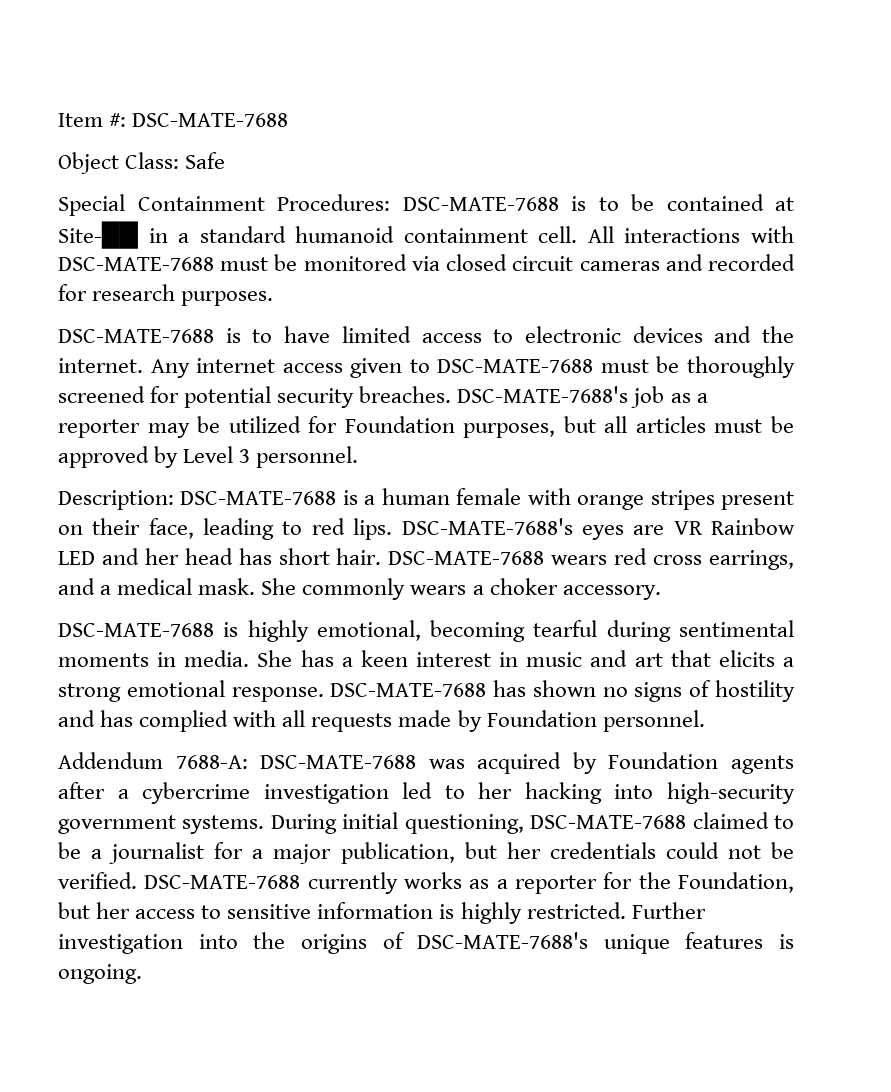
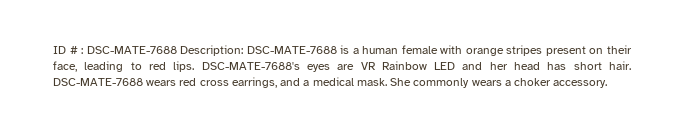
- Item #: DSC-MATE-7688
- Object Class: Safe
- Special Containment Procedures: DSC-MATE-7688 is to be contained at Site-██ in a standard humanoid containment cell. All interactions with DSC-MATE-7688 must be monitored via closed circuit cameras and recorded for research purposes.
- DSC-MATE-7688 is to have limited access to electronic devices and the internet. Any internet access given to DSC-MATE-7688 must be thoroughly screened for potential security breaches. DSC-MATE-7688's job as a reporter may be utilized for Foundation purposes, but all articles must be approved by Level 3 personnel.
- Description: DSC-MATE-7688 is a human female with orange stripes present on their face, leading to red lips.
+ ID # : DSC-MATE-7688 Description: DSC-MATE-7688 is a human female with orange stripes present on their face, leading to red lips.
- DSC-MATE-7688 is highly emotional, becoming tearful during sentimental moments in media. She has a keen interest in music and art that elicits a strong emotional response. DSC-MATE-7688 has shown no signs of hostility and has complied with all requests made by Foundation personnel.
- Addendum 7688-A: DSC-MATE-7688 was acquired by Foundation agents after a cybercrime investigation led to her hacking into high-security government systems. During initial questioning, DSC-MATE-7688 claimed to be a journalist for a major publication, but her credentials could not be verified. DSC-MATE-7688 currently works as a reporter for the Foundation, but her access to sensitive information is highly restricted. Further investigation into the origins of DSC-MATE-7688's unique features is ongoing.

